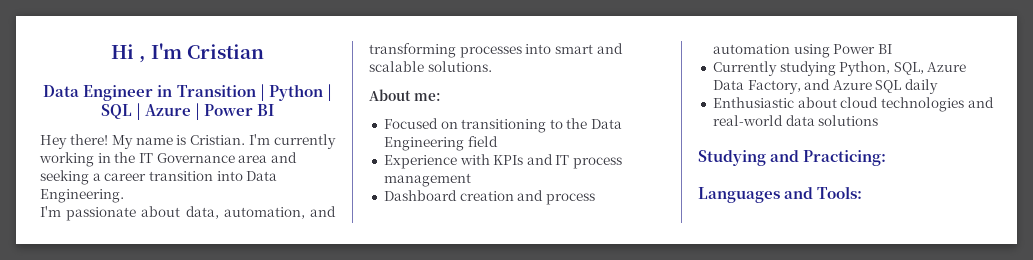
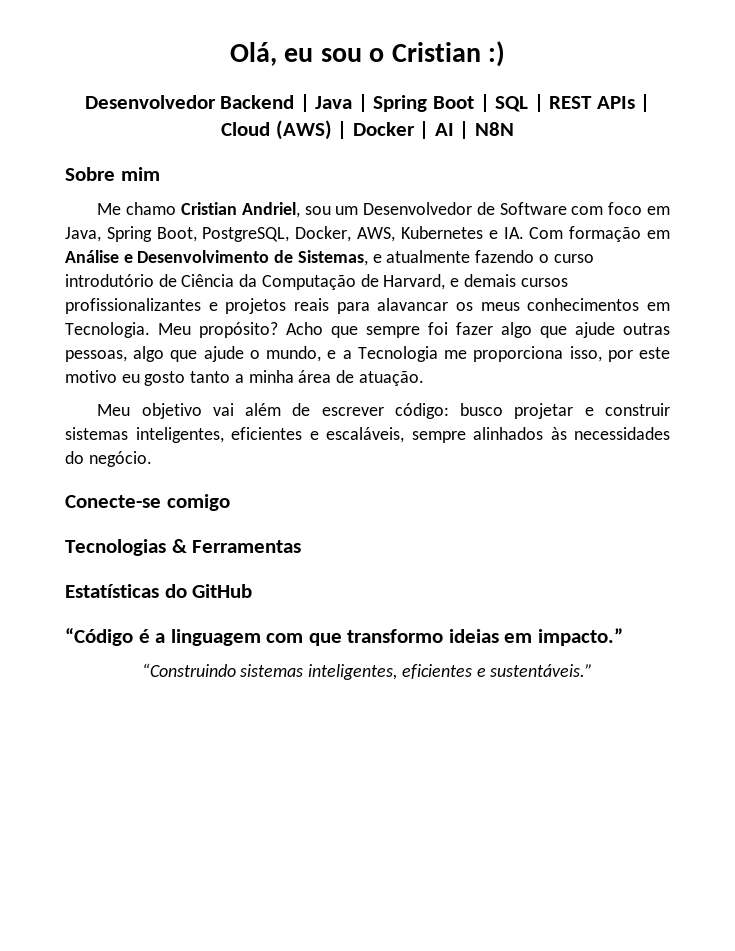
- Hi , I'm Cristian
- Data Engineer in Transition | Python | SQL | Azure | Power BI
- Hey there! My name is Cristian. I'm currently working in the IT Governance area and seeking a career transition into Data Engineering.
- I'm passionate about data, automation, and transforming processes into smart and scalable solutions.
- About me:
- Focused on transitioning to the Data Engineering field
- Experience with KPIs and IT process management
- Dashboard creation and process automation using Power BI
- Currently studying Python, SQL, Azure Data Factory, and Azure SQL daily
- Enthusiastic about cloud technologies and real-world data solutions
- Studying and Practicing:
- Languages and Tools:
+ Olá, eu sou o Cristian :)
+ Desenvolvedor Backend | Java | Spring Boot | SQL | REST APIs | Cloud (AWS) | Docker | AI | N8N
+ Sobre mim
+ Me chamo Cristian Andriel, sou um Desenvolvedor de Software com foco em Java, Spring Boot, PostgreSQL, Docker, AWS, Kubernetes e IA. Com formação em Análise e Desenvolvimento de Sistemas, e atualmente fazendo o curso introdutório de Ciência da Computação de Harvard, e demais cursos profissionalizantes e projetos reais para alavancar os meus conhecimentos em Tecnologia. Meu propósito? Acho que sempre foi fazer algo que ajude outras pessoas, algo que ajude o mundo, e a Tecnologia me proporciona isso, por este motivo eu gosto tanto a minha área de atuação.
+ Meu objetivo vai além de escrever código: busco projetar e construir sistemas inteligentes, eficientes e escaláveis, sempre alinhados às necessidades do negócio.
+ Conecte-se comigo
+ Tecnologias & Ferramentas
+ Estatísticas do GitHub
+ “Código é a linguagem com que transformo ideias em impacto.”
+ “Construindo sistemas inteligentes, eficientes e sustentáveis.”

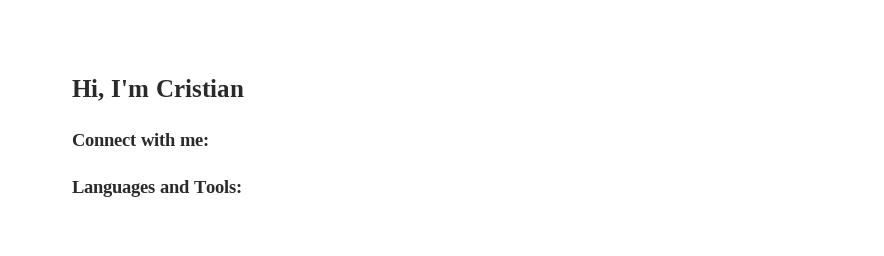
- Olá, eu sou o Cristian :)
- Desenvolvedor Backend | Java | Spring Boot | SQL | REST APIs | Cloud (AWS) | Docker | AI | N8N
- Sobre mim
- Me chamo Cristian Andriel, sou um Desenvolvedor de Software com foco em Java, Spring Boot, PostgreSQL, Docker, AWS, Kubernetes e IA. Com formação em Análise e Desenvolvimento de Sistemas, e atualmente fazendo o curso introdutório de Ciência da Computação de Harvard, e demais cursos profissionalizantes e projetos reais para alavancar os meus conhecimentos em Tecnologia. Meu propósito? Acho que sempre foi fazer algo que ajude outras pessoas, algo que ajude o mundo, e a Tecnologia me proporciona isso, por este motivo eu gosto tanto a minha área de atuação.
- Meu objetivo vai além de escrever código: busco projetar e construir sistemas inteligentes, eficientes e escaláveis, sempre alinhados às necessidades do negócio.
- Conecte-se comigo
- Tecnologias & Ferramentas
- Estatísticas do GitHub
- “Código é a linguagem com que transformo ideias em impacto.”
- “Construindo sistemas inteligentes, eficientes e sustentáveis.”
+ Hi, I'm Cristian
+ Connect with me:
+ Languages and Tools:

